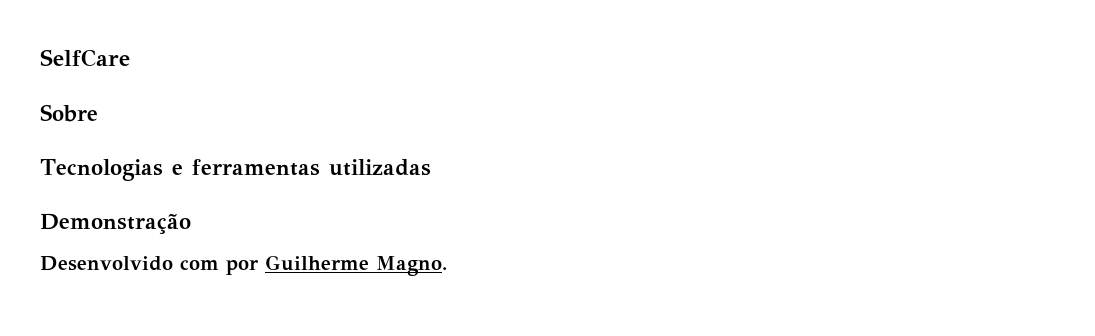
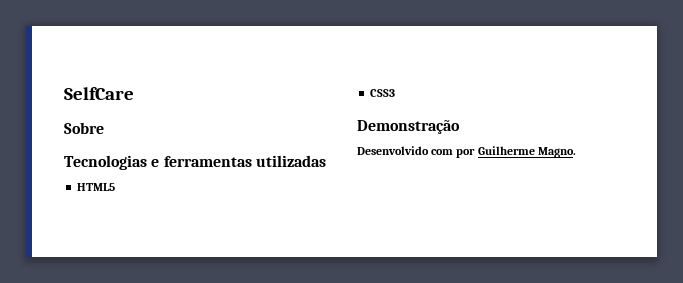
+ HTML5
+ CSS3

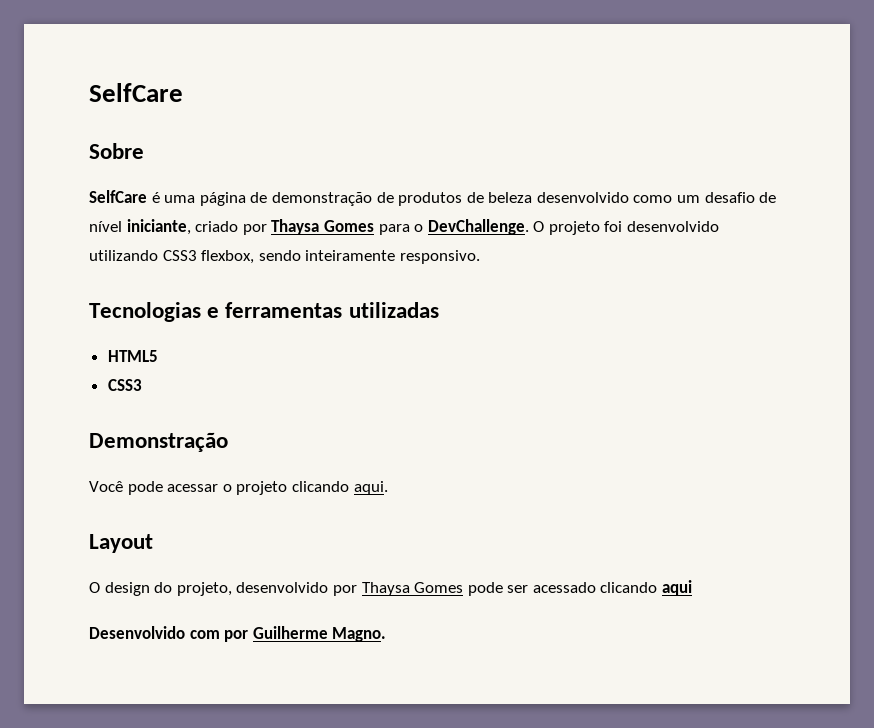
+ SelfCare é uma página de demonstração de produtos de beleza desenvolvido como um desafio de nível iniciante, criado por Thaysa Gomes para o DevChallenge. O projeto foi desenvolvido utilizando CSS3 flexbox, sendo inteiramente responsivo.
+ Você pode acessar o projeto clicando aqui.
+ Layout
+ O design do projeto, desenvolvido por Thaysa Gomes pode ser acessado clicando aqui

